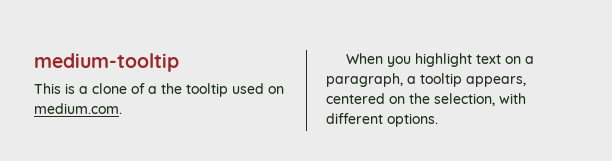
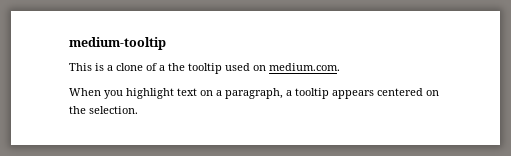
- When you highlight text on a paragraph, a tooltip appears, centered on the selection, with different options.
+ When you highlight text on a paragraph, a tooltip appears centered on the selection.

